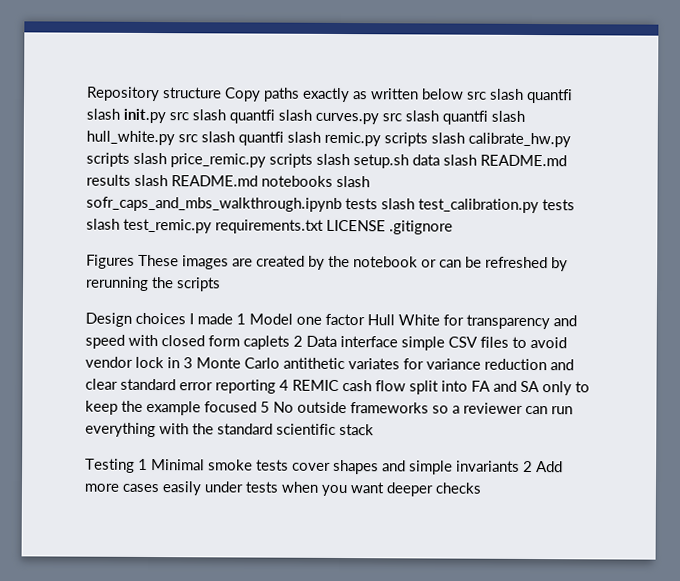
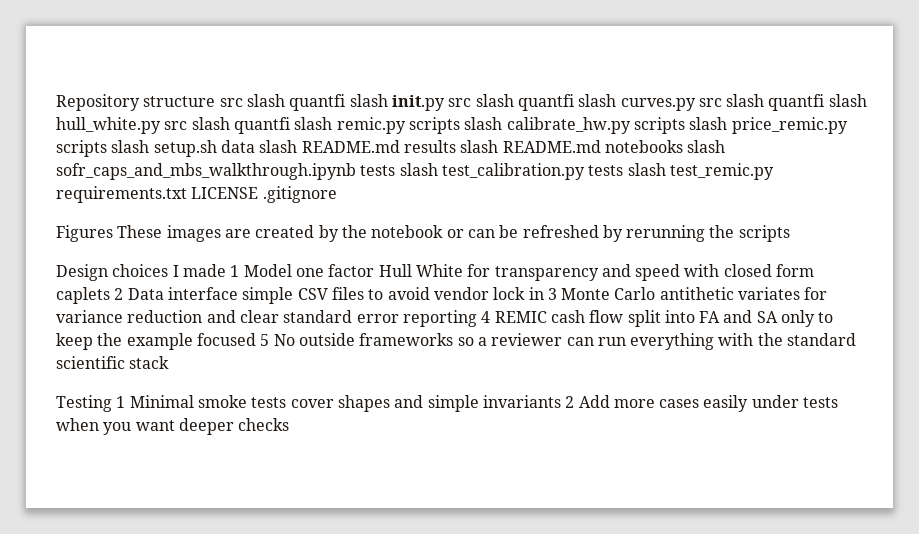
- Repository structure Copy paths exactly as written below src slash quantfi slash init.py src slash quantfi slash curves.py src slash quantfi slash hull_white.py src slash quantfi slash remic.py scripts slash calibrate_hw.py scripts slash price_remic.py scripts slash setup.sh data slash README.md results slash README.md notebooks slash sofr_caps_and_mbs_walkthrough.ipynb tests slash test_calibration.py tests slash test_remic.py requirements.txt LICENSE .gitignore
+ Repository structure src slash quantfi slash init.py src slash quantfi slash curves.py src slash quantfi slash hull_white.py src slash quantfi slash remic.py scripts slash calibrate_hw.py scripts slash price_remic.py scripts slash setup.sh data slash README.md results slash README.md notebooks slash sofr_caps_and_mbs_walkthrough.ipynb tests slash test_calibration.py tests slash test_remic.py requirements.txt LICENSE .gitignore

